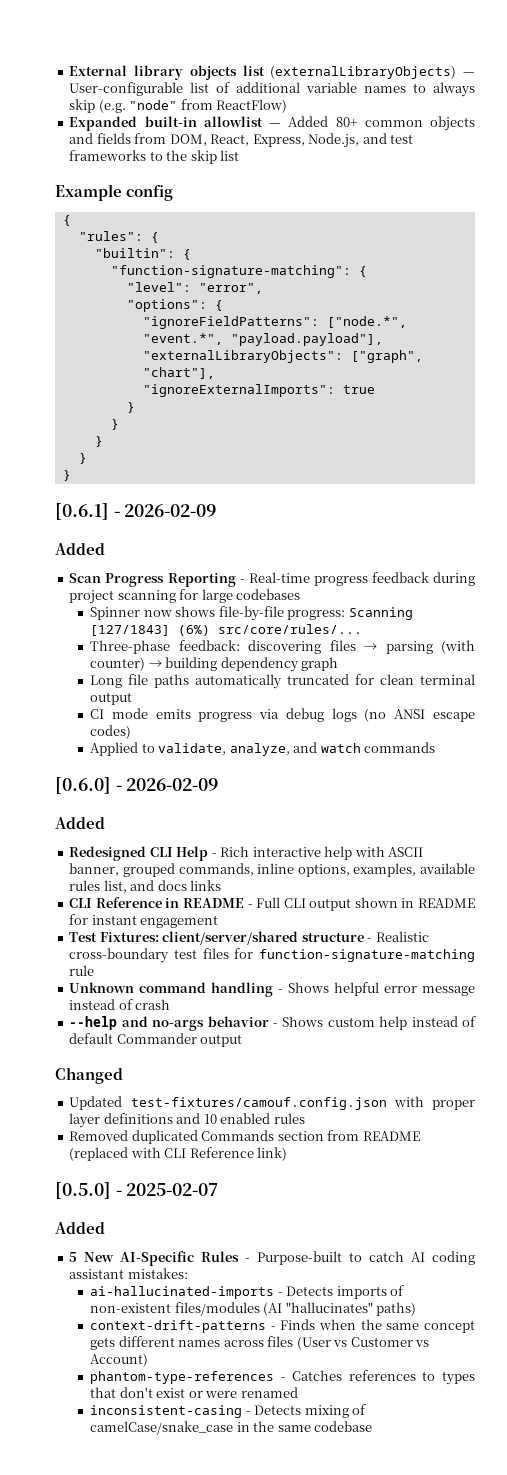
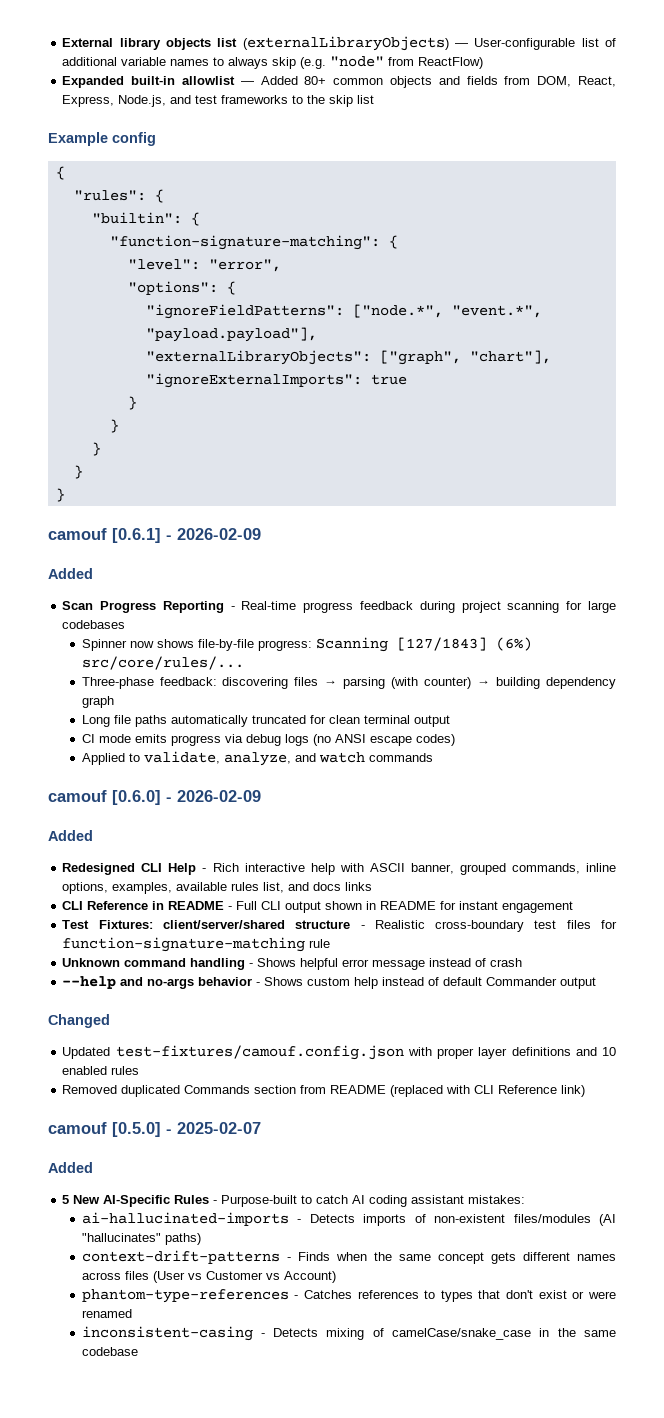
- [0.6.1] - 2026-02-09
+ camouf [0.6.1] - 2026-02-09
- [0.6.0] - 2026-02-09
+ camouf [0.6.0] - 2026-02-09
- [0.5.0] - 2025-02-07
+ camouf [0.5.0] - 2025-02-07

